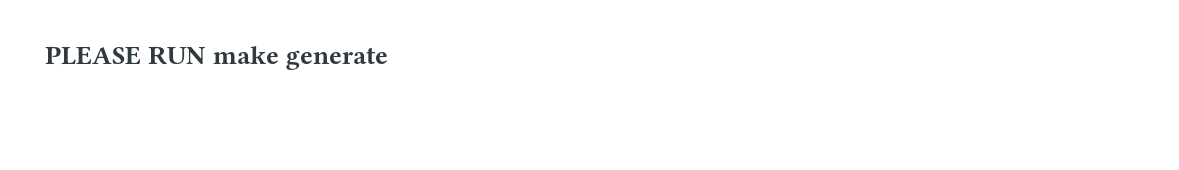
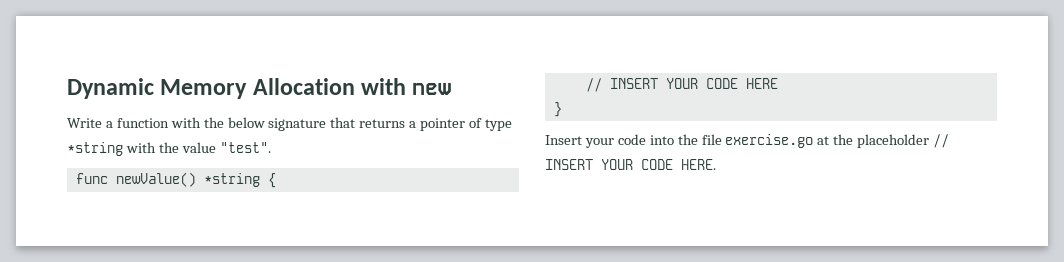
- PLEASE RUN make generate
+ Dynamic Memory Allocation with new
+ Write a function with the below signature that returns a pointer of type *string with the value "test".
+ func newValue() *string {
+ // INSERT YOUR CODE HERE
+ }
+ Insert your code into the file exercise.go at the placeholder // INSERT YOUR CODE HERE.

